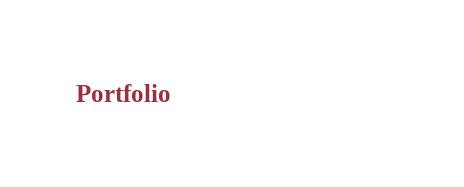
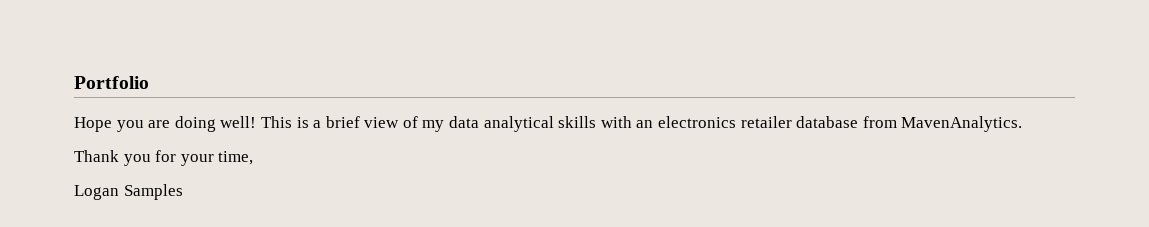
+ Hope you are doing well! This is a brief view of my data analytical skills with an electronics retailer database from MavenAnalytics.
+ Thank you for your time,
+ Logan Samples

